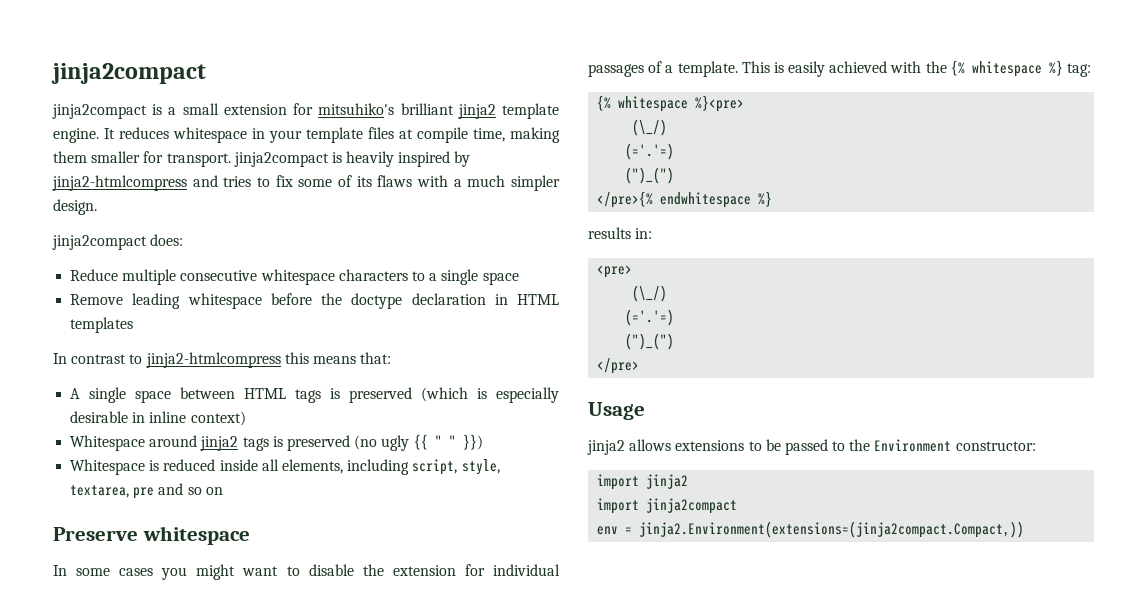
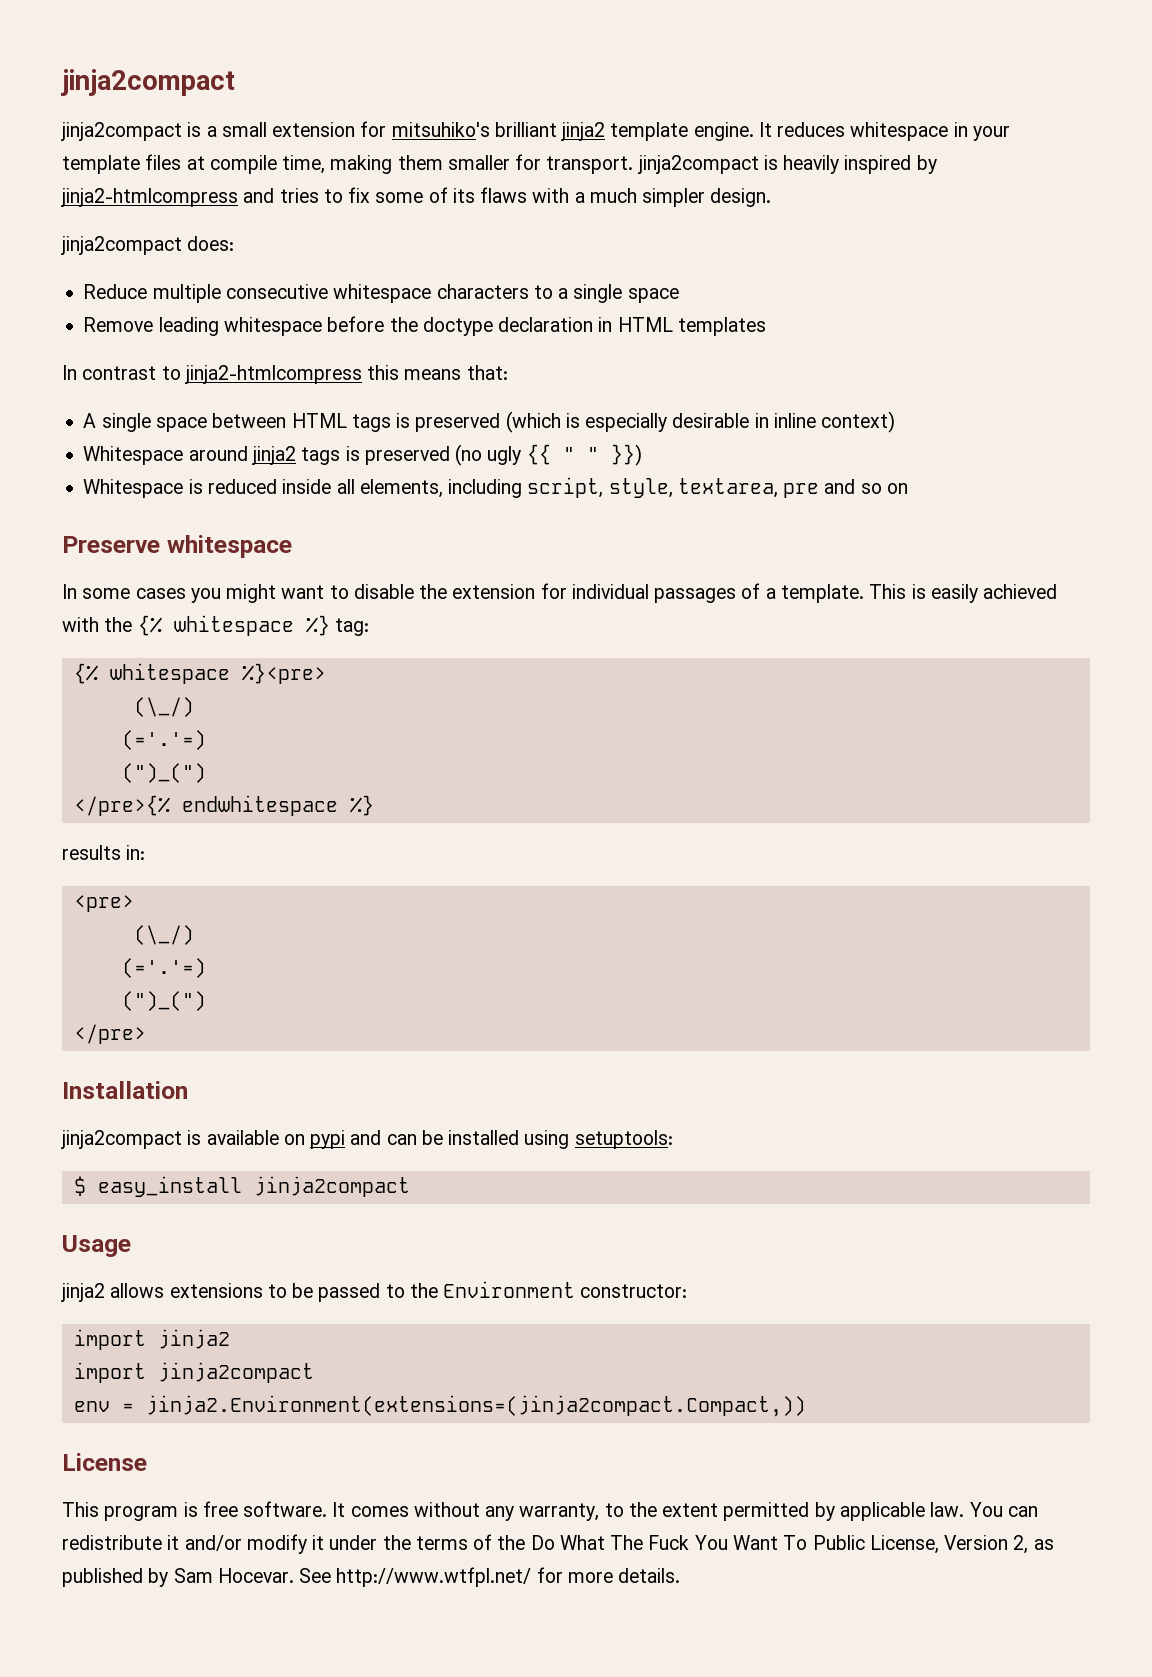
+ Installation
+ jinja2compact is available on pypi and can be installed using setuptools:
+ $ easy_install jinja2compact
+ License
+ This program is free software. It comes without any warranty, to the extent permitted by applicable law. You can redistribute it and/or modify it under the terms of the Do What The Fuck You Want To Public License, Version 2, as published by Sam Hocevar. See http://www.wtfpl.net/ for more details.

